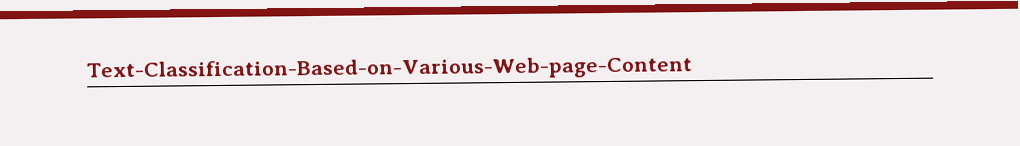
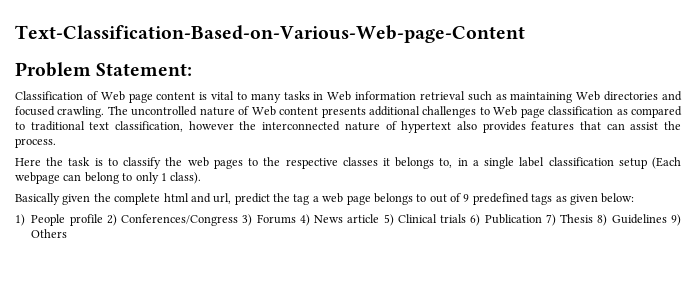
+ Problem Statement:
+ Classification of Web page content is vital to many tasks in Web information retrieval such as maintaining Web directories and focused crawling. The uncontrolled nature of Web content presents additional challenges to Web page classification as compared to traditional text classification, however the interconnected nature of hypertext also provides features that can assist the process.
+ Here the task is to classify the web pages to the respective classes it belongs to, in a single label classification setup (Each webpage can belong to only 1 class).
+ Basically given the complete html and url, predict the tag a web page belongs to out of 9 predefined tags as given below:
+ 1) People profile 2) Conferences/Congress 3) Forums 4) News article 5) Clinical trials 6) Publication 7) Thesis 8) Guidelines 9) Others

